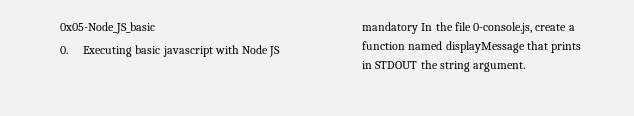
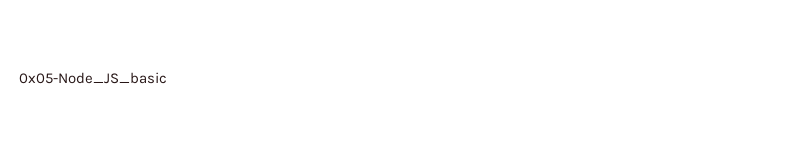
- 0. Executing basic javascript with Node JS mandatory In the file 0-console.js, create a function named displayMessage that prints in STDOUT the string argument.

